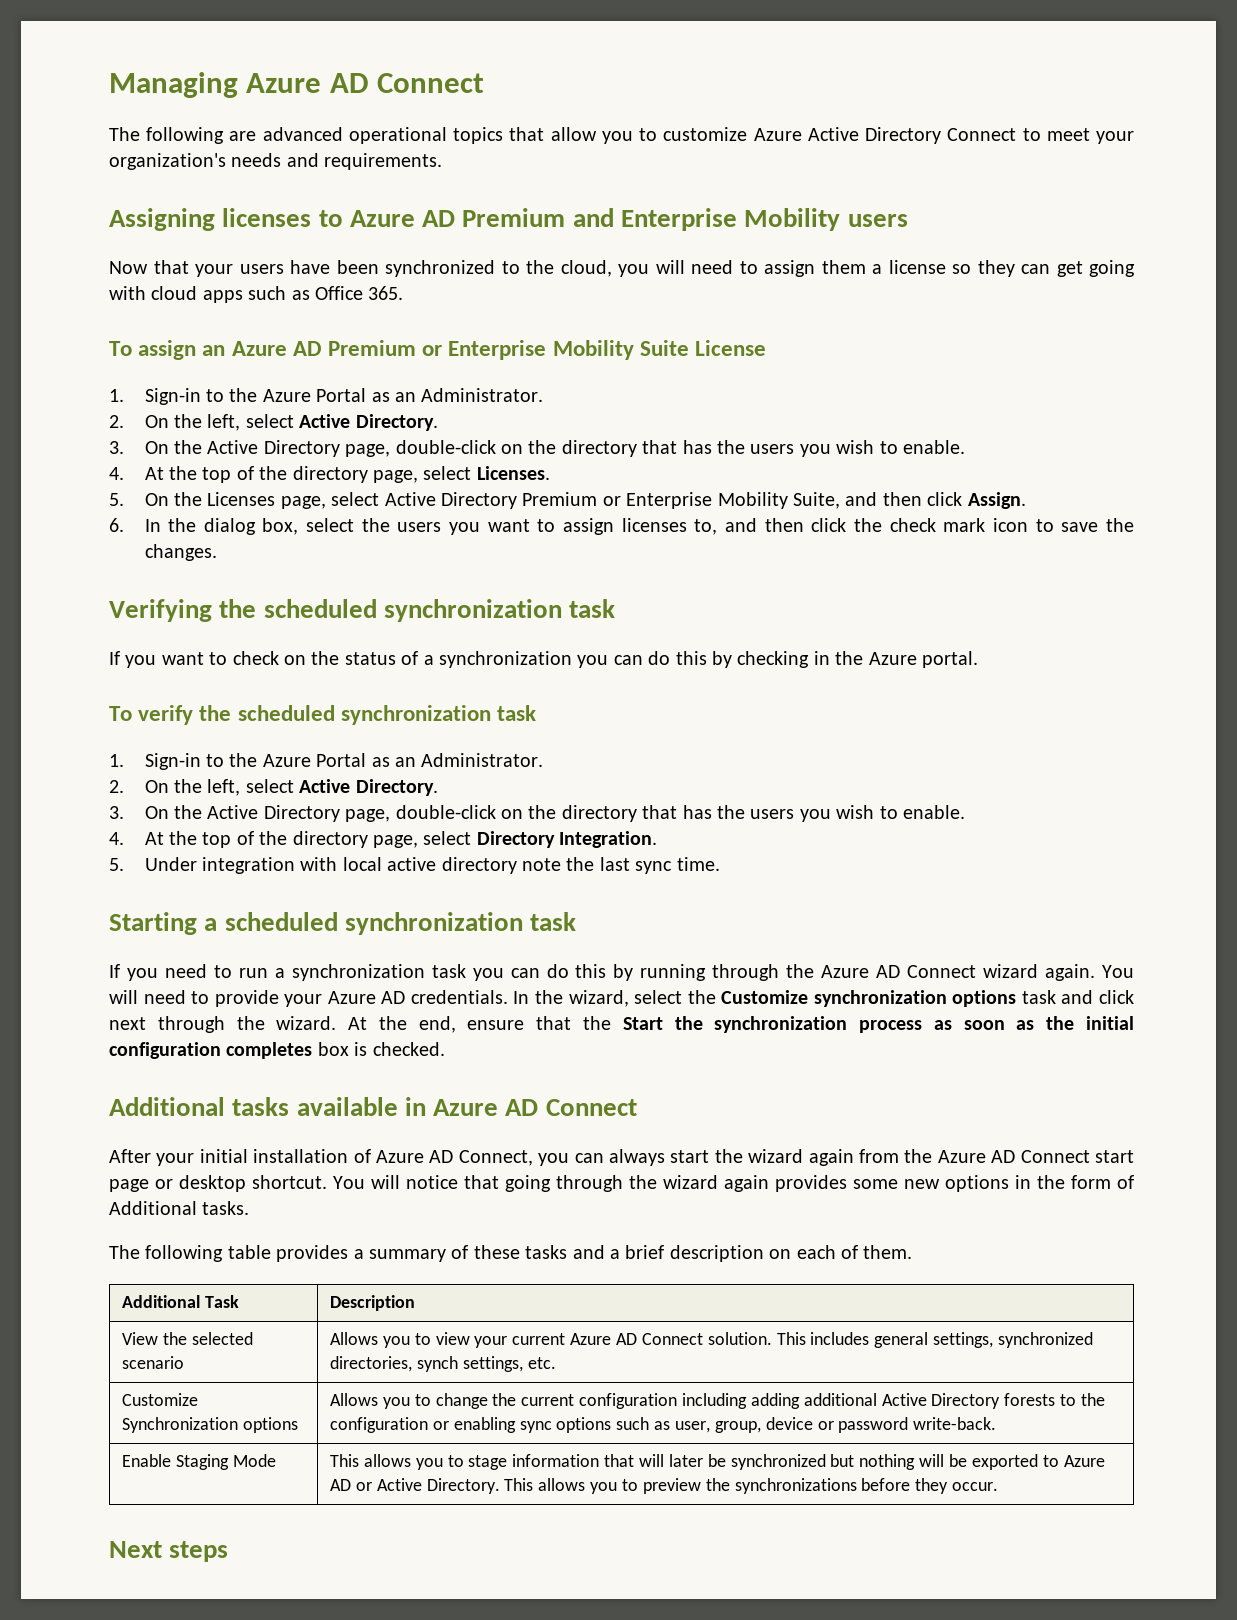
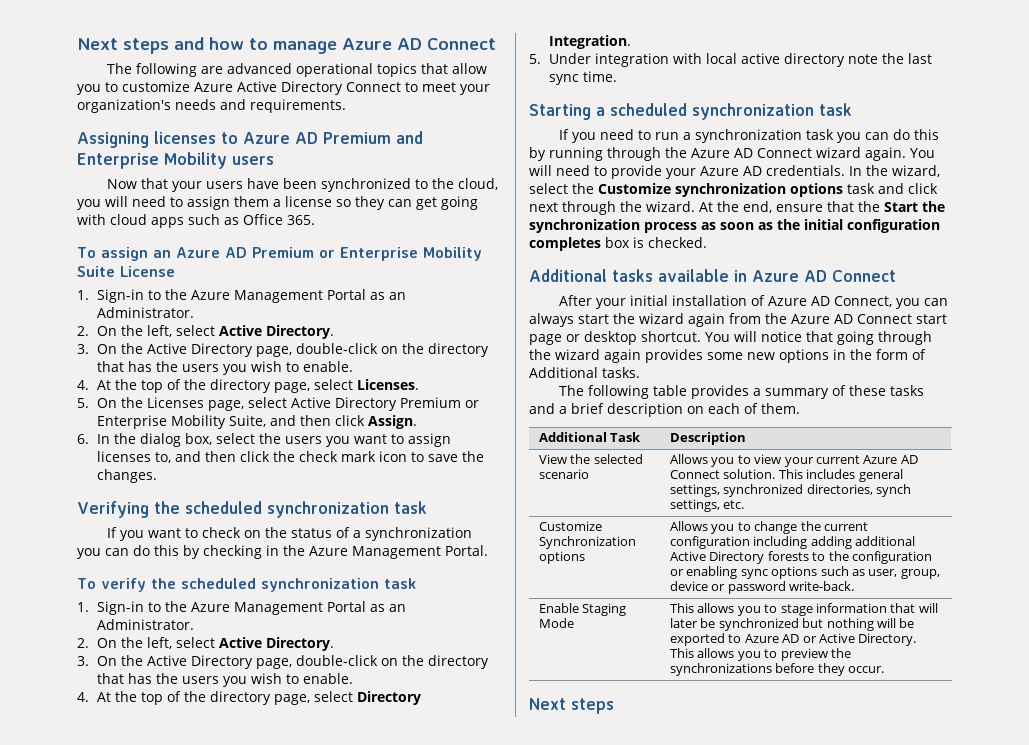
- Managing Azure AD Connect
+ Next steps and how to manage Azure AD Connect
  To assign an Azure AD Premium or Enterprise Mobility Suite License
- 1. Sign-in to the Azure Portal as an Administrator.
+ 1. Sign-in to the Azure Management Portal as an Administrator.
- If you want to check on the status of a synchronization you can do this by checking in the Azure portal.
+ If you want to check on the status of a synchronization you can do this by checking in the Azure Management Portal.
  To verify the scheduled synchronization task
- 1. Sign-in to the Azure Portal as an Administrator.
+ 1. Sign-in to the Azure Management Portal as an Administrator.

